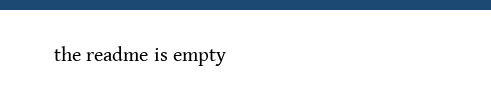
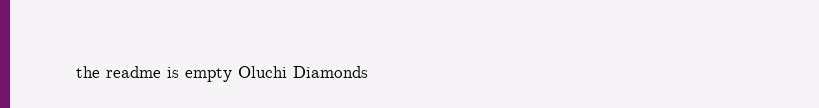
- the readme is empty
+ the readme is empty Oluchi Diamonds

